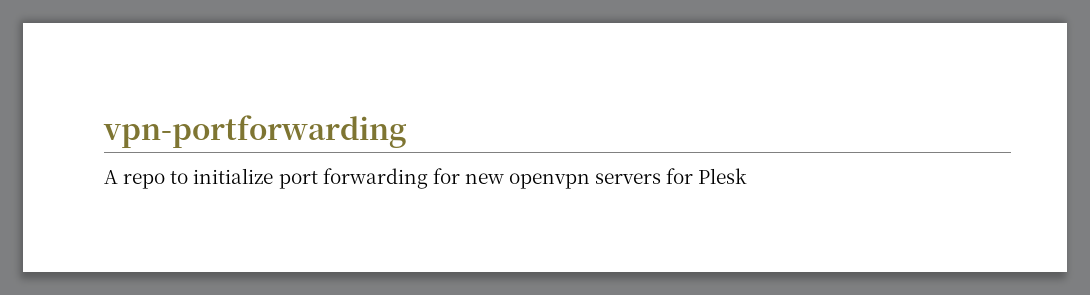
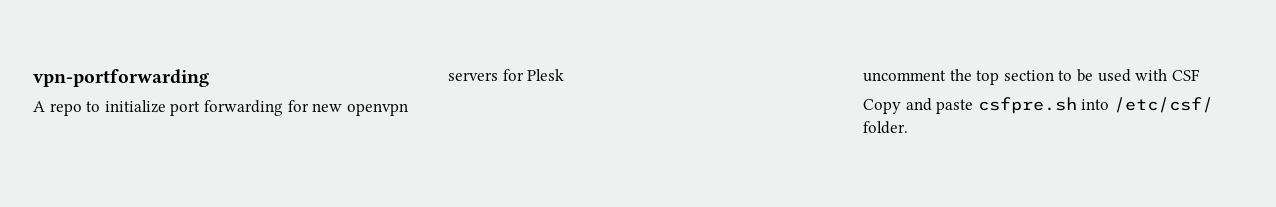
+ uncomment the top section to be used with CSF
+ Copy and paste csfpre.sh into /etc/csf/ folder.

